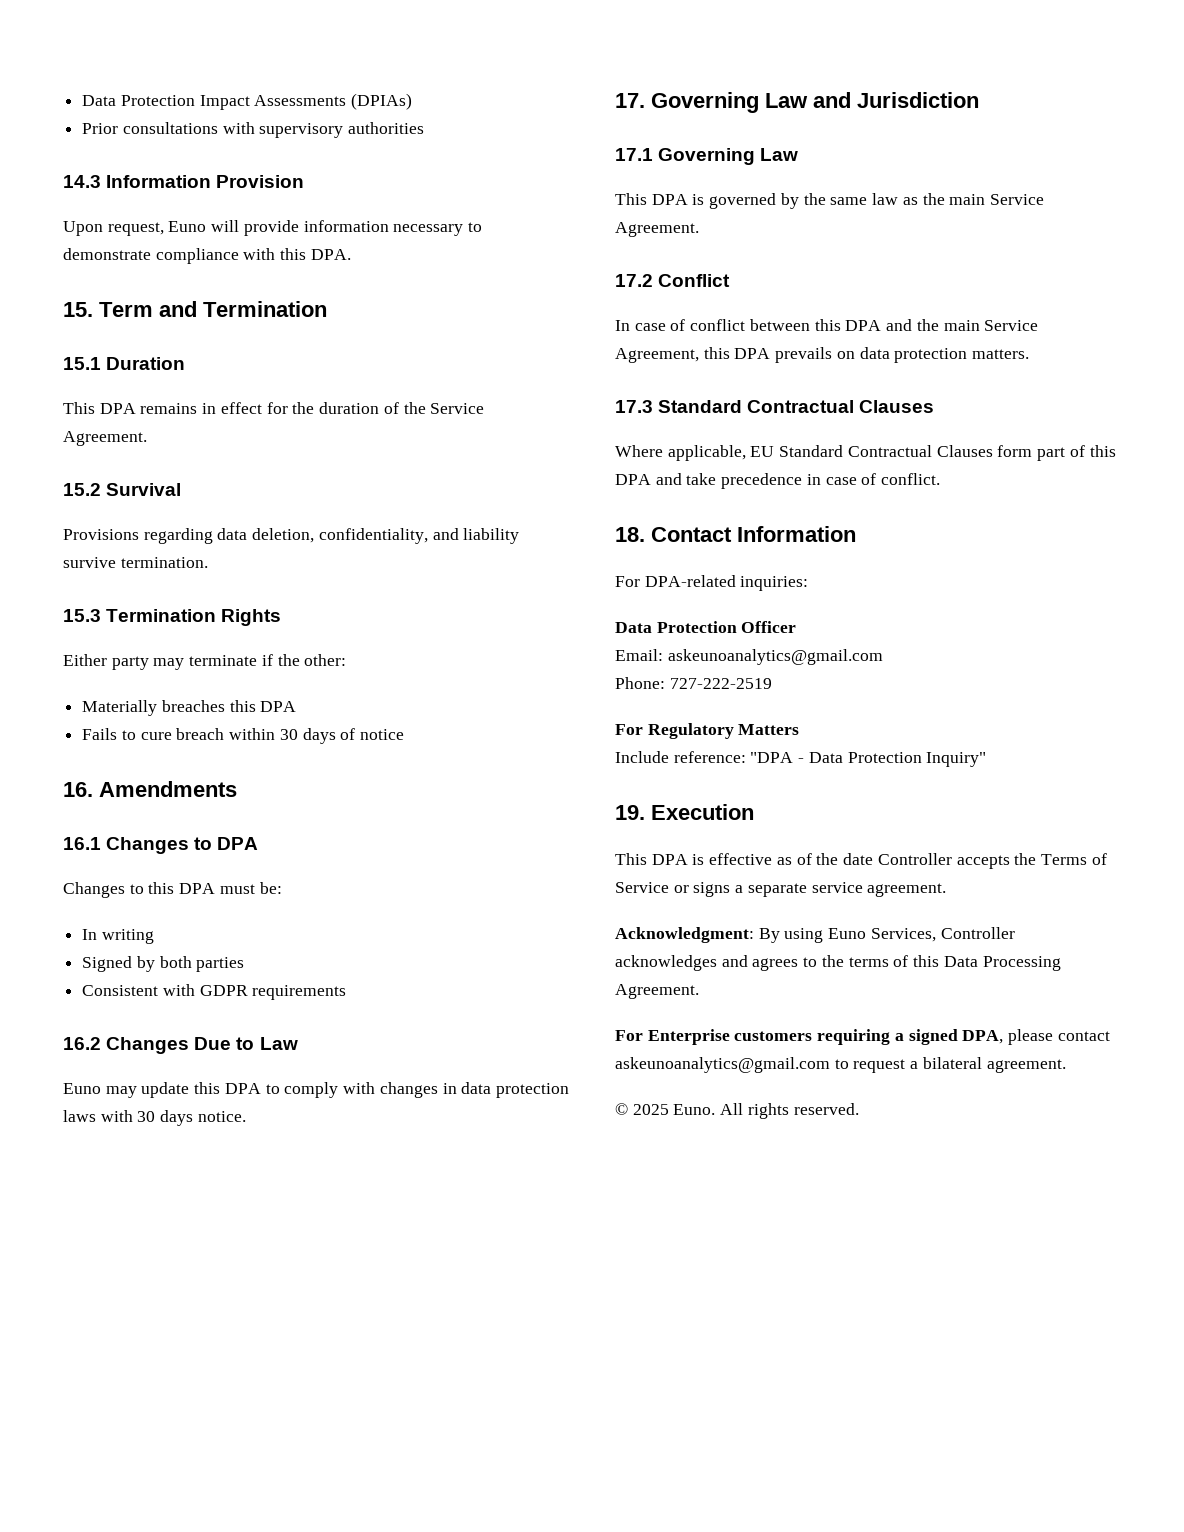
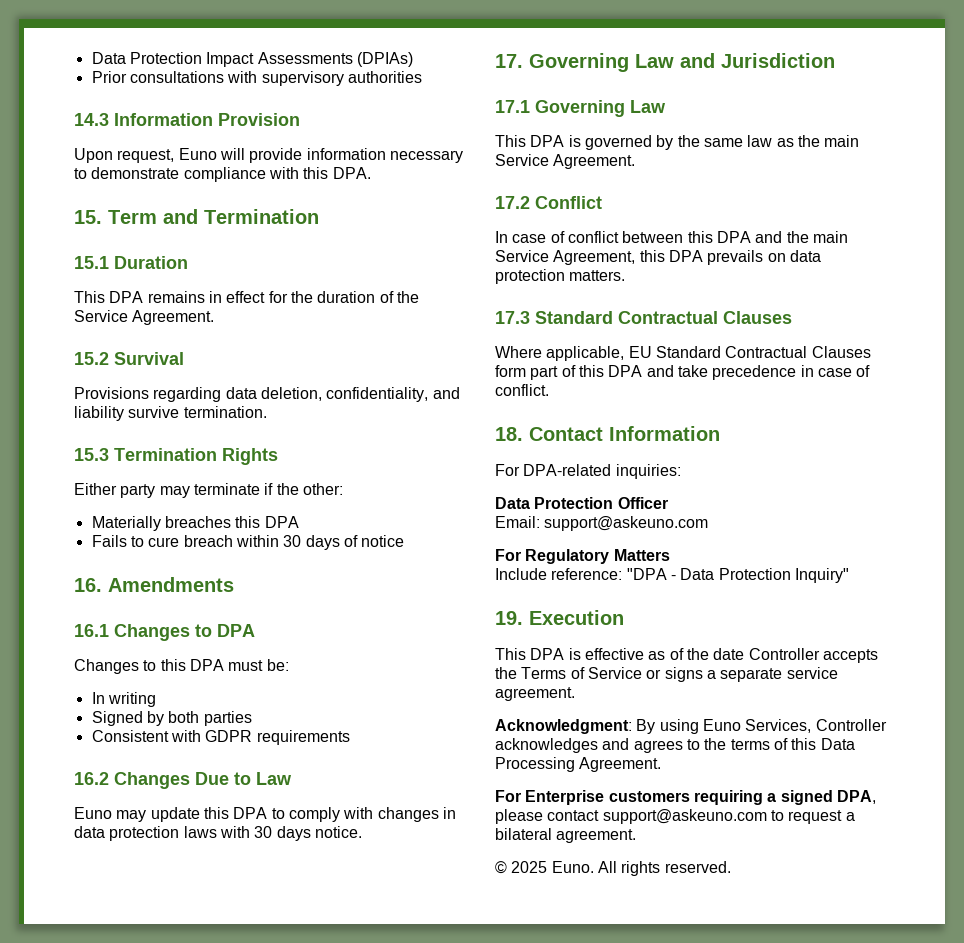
- Email: askeunoanalytics@gmail.com
- Phone: 727-222-2519
+ Email: support@askeuno.com
- For Enterprise customers requiring a signed DPA, please contact askeunoanalytics@gmail.com to request a bilateral agreement.
+ For Enterprise customers requiring a signed DPA, please contact support@askeuno.com to request a bilateral agreement.

